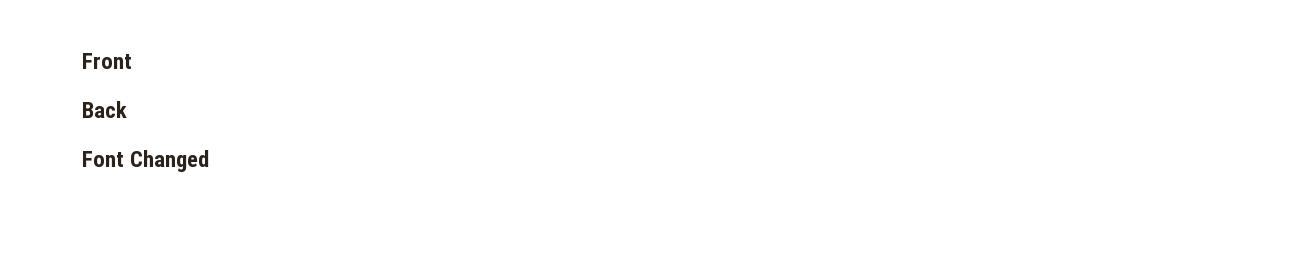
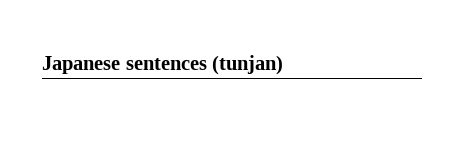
- Front
- Back
- Font Changed
+ Japanese sentences (tunjan)

